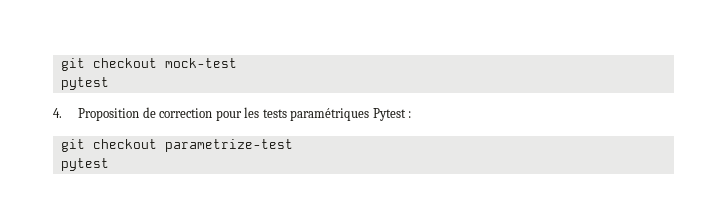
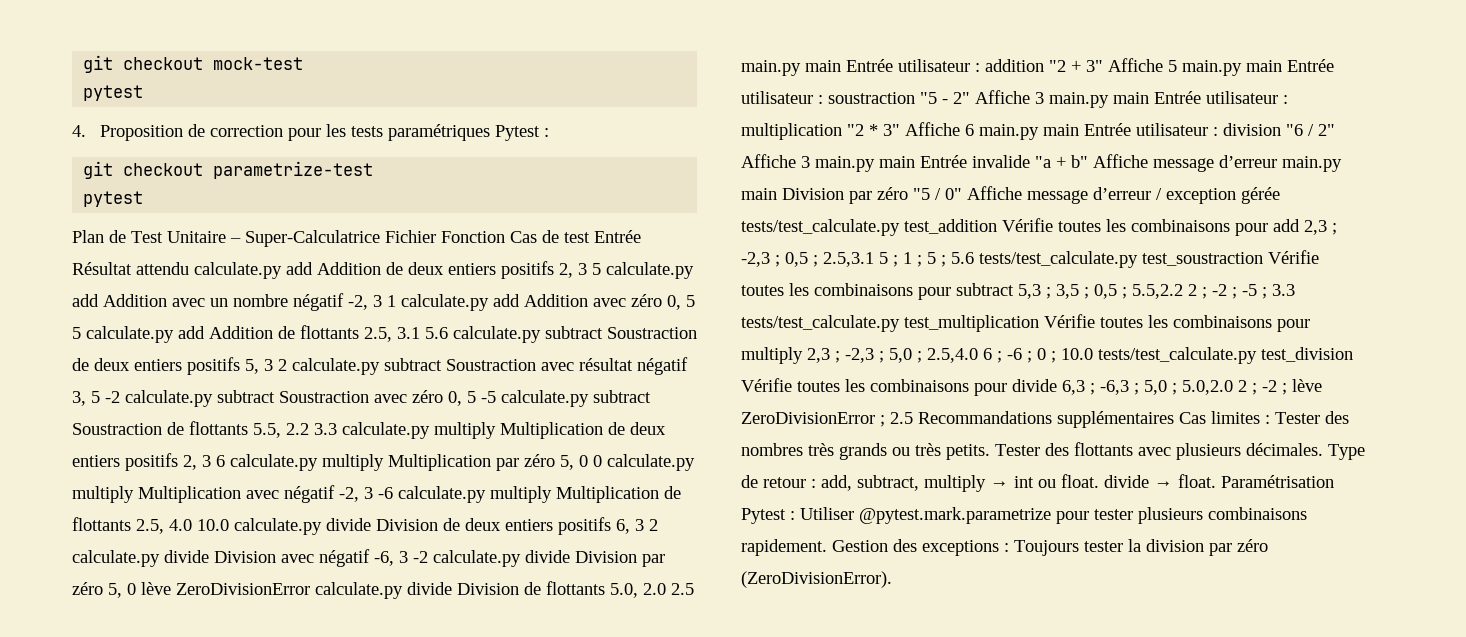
+ Plan de Test Unitaire – Super-Calculatrice Fichier Fonction Cas de test Entrée Résultat attendu calculate.py add Addition de deux entiers positifs 2, 3 5 calculate.py add Addition avec un nombre négatif -2, 3 1 calculate.py add Addition avec zéro 0, 5 5 calculate.py add Addition de flottants 2.5, 3.1 5.6 calculate.py subtract Soustraction de deux entiers positifs 5, 3 2 calculate.py subtract Soustraction avec résultat négatif 3, 5 -2 calculate.py subtract Soustraction avec zéro 0, 5 -5 calculate.py subtract Soustraction de flottants 5.5, 2.2 3.3 calculate.py multiply Multiplication de deux entiers positifs 2, 3 6 calculate.py multiply Multiplication par zéro 5, 0 0 calculate.py multiply Multiplication avec négatif -2, 3 -6 calculate.py multiply Multiplication de flottants 2.5, 4.0 10.0 calculate.py divide Division de deux entiers positifs 6, 3 2 calculate.py divide Division avec négatif -6, 3 -2 calculate.py divide Division par zéro 5, 0 lève ZeroDivisionError calculate.py divide Division de flottants 5.0, 2.0 2.5 main.py main Entrée utilisateur : addition "2 + 3" Affiche 5 main.py main Entrée utilisateur : soustraction "5 - 2" Affiche 3 main.py main Entrée utilisateur : multiplication "2 * 3" Affiche 6 main.py main Entrée utilisateur : division "6 / 2" Affiche 3 main.py main Entrée invalide "a + b" Affiche message d’erreur main.py main Division par zéro "5 / 0" Affiche message d’erreur / exception gérée tests/test_calculate.py test_addition Vérifie toutes les combinaisons pour add 2,3 ; -2,3 ; 0,5 ; 2.5,3.1 5 ; 1 ; 5 ; 5.6 tests/test_calculate.py test_soustraction Vérifie toutes les combinaisons pour subtract 5,3 ; 3,5 ; 0,5 ; 5.5,2.2 2 ; -2 ; -5 ; 3.3 tests/test_calculate.py test_multiplication Vérifie toutes les combinaisons pour multiply 2,3 ; -2,3 ; 5,0 ; 2.5,4.0 6 ; -6 ; 0 ; 10.0 tests/test_calculate.py test_division Vérifie toutes les combinaisons pour divide 6,3 ; -6,3 ; 5,0 ; 5.0,2.0 2 ; -2 ; lève ZeroDivisionError ; 2.5 Recommandations supplémentaires Cas limites : Tester des nombres très grands ou très petits. Tester des flottants avec plusieurs décimales. Type de retour : add, subtract, multiply → int ou float. divide → float. Paramétrisation Pytest : Utiliser @pytest.mark.parametrize pour tester plusieurs combinaisons rapidement. Gestion des exceptions : Toujours tester la division par zéro (ZeroDivisionError).

